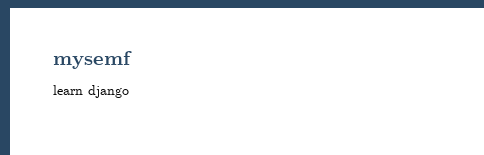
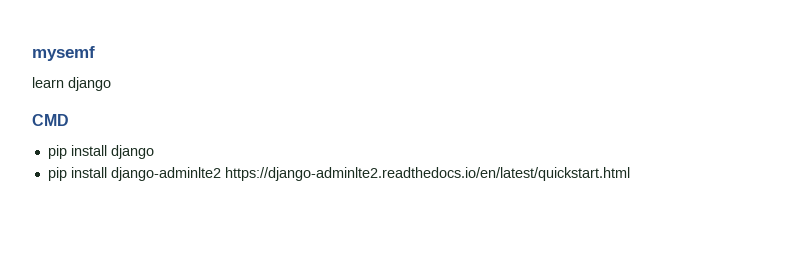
+ CMD
+ pip install django
+ pip install django-adminlte2 https://django-adminlte2.readthedocs.io/en/latest/quickstart.html

